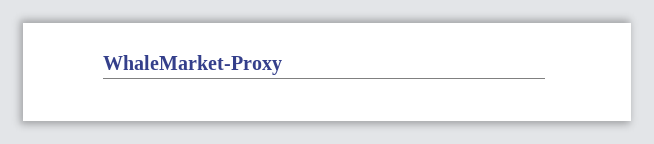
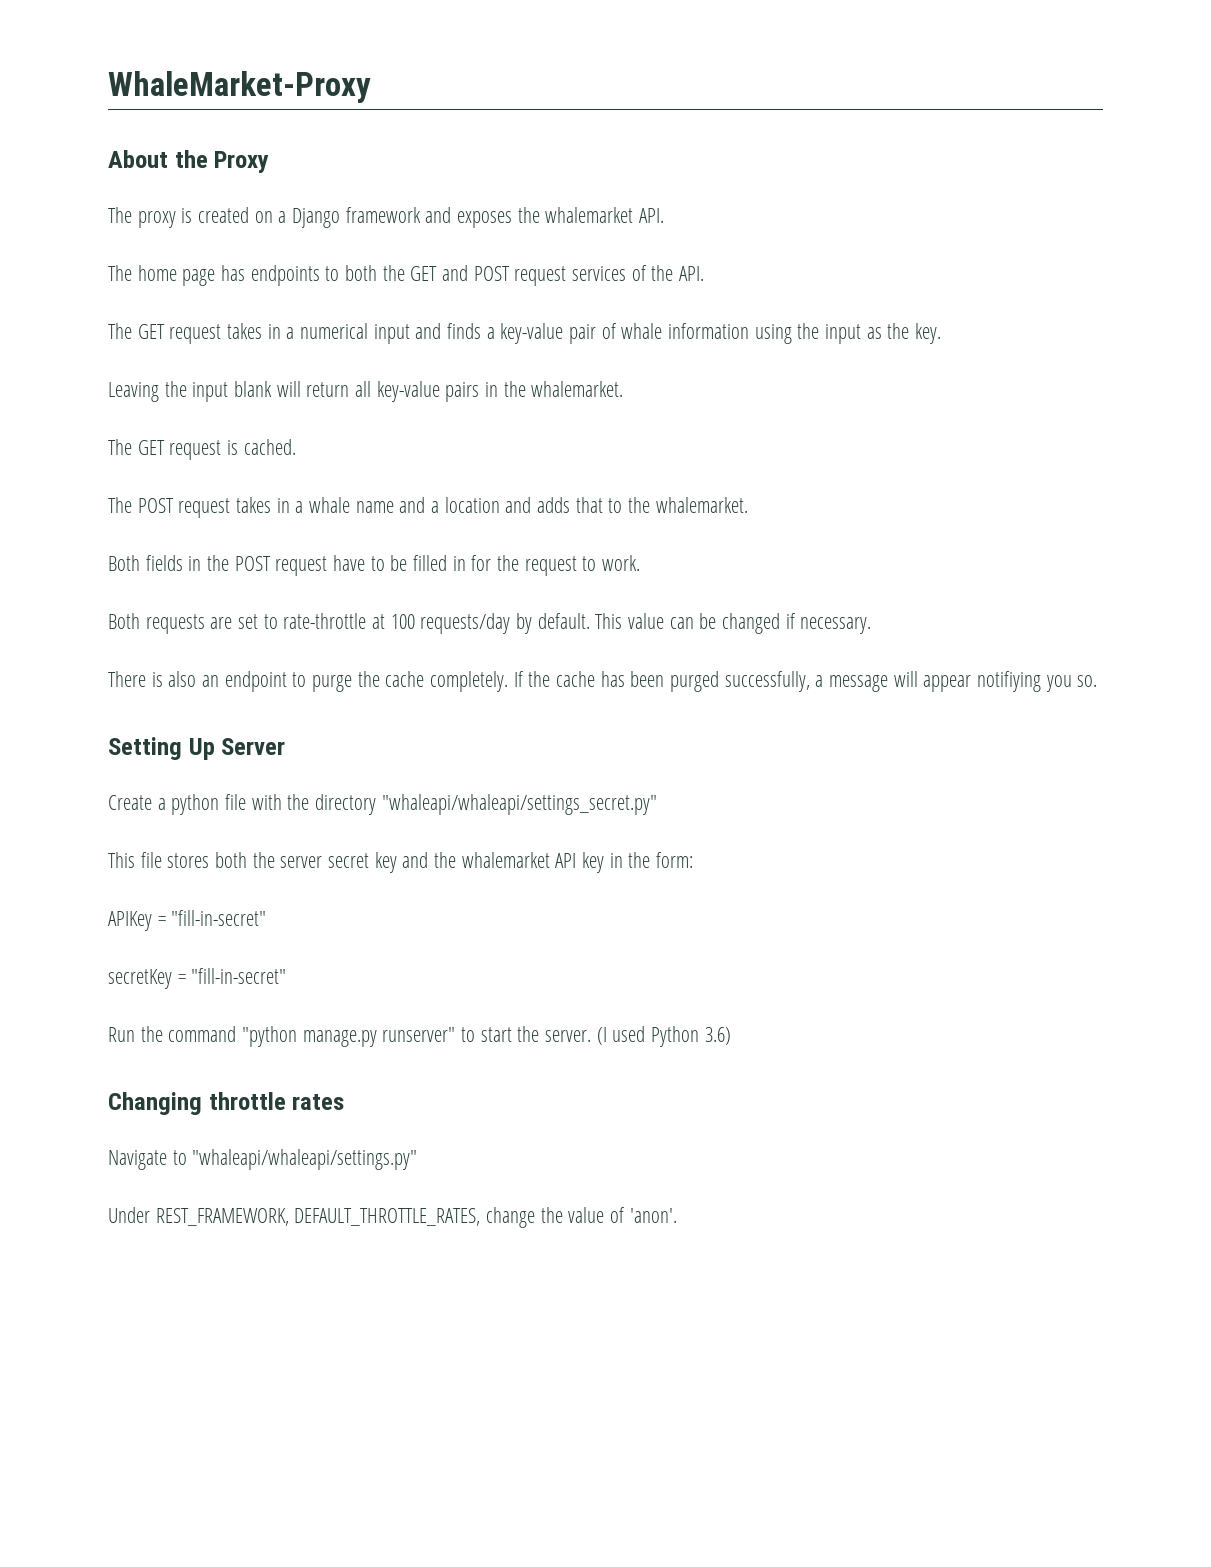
+ About the Proxy
+ The proxy is created on a Django framework and exposes the whalemarket API.
+ The home page has endpoints to both the GET and POST request services of the API.
+ The GET request takes in a numerical input and finds a key-value pair of whale information using the input as the key.
+ Leaving the input blank will return all key-value pairs in the whalemarket.
+ The GET request is cached.
+ The POST request takes in a whale name and a location and adds that to the whalemarket.
+ Both fields in the POST request have to be filled in for the request to work.
+ Both requests are set to rate-throttle at 100 requests/day by default. This value can be changed if necessary.
+ There is also an endpoint to purge the cache completely. If the cache has been purged successfully, a message will appear notifiying you so.
+ Setting Up Server
+ Create a python file with the directory "whaleapi/whaleapi/settings_secret.py"
+ This file stores both the server secret key and the whalemarket API key in the form:
+ APIKey = "fill-in-secret"
+ secretKey = "fill-in-secret"
+ Run the command "python manage.py runserver" to start the server. (I used Python 3.6)
+ Changing throttle rates
+ Navigate to "whaleapi/whaleapi/settings.py"
+ Under REST_FRAMEWORK, DEFAULT_THROTTLE_RATES, change the value of 'anon'.

